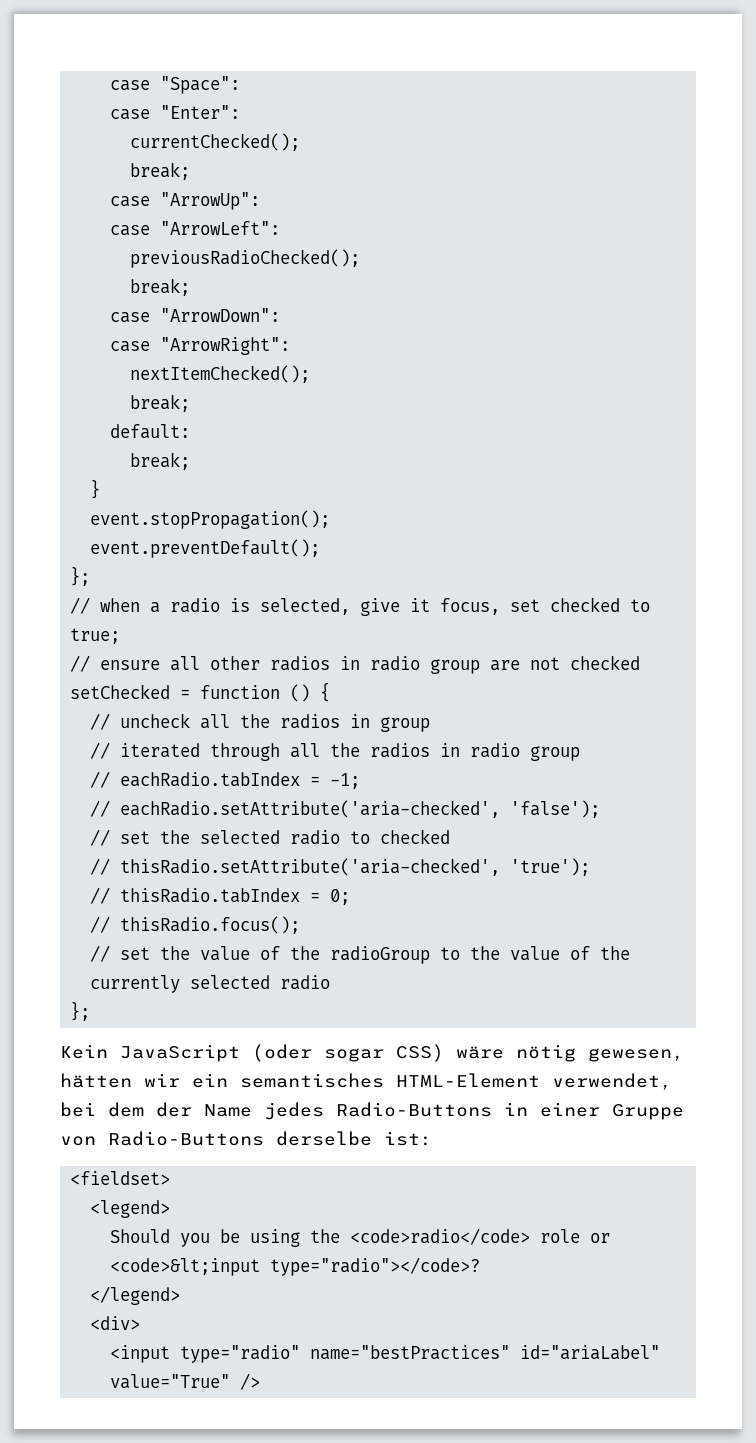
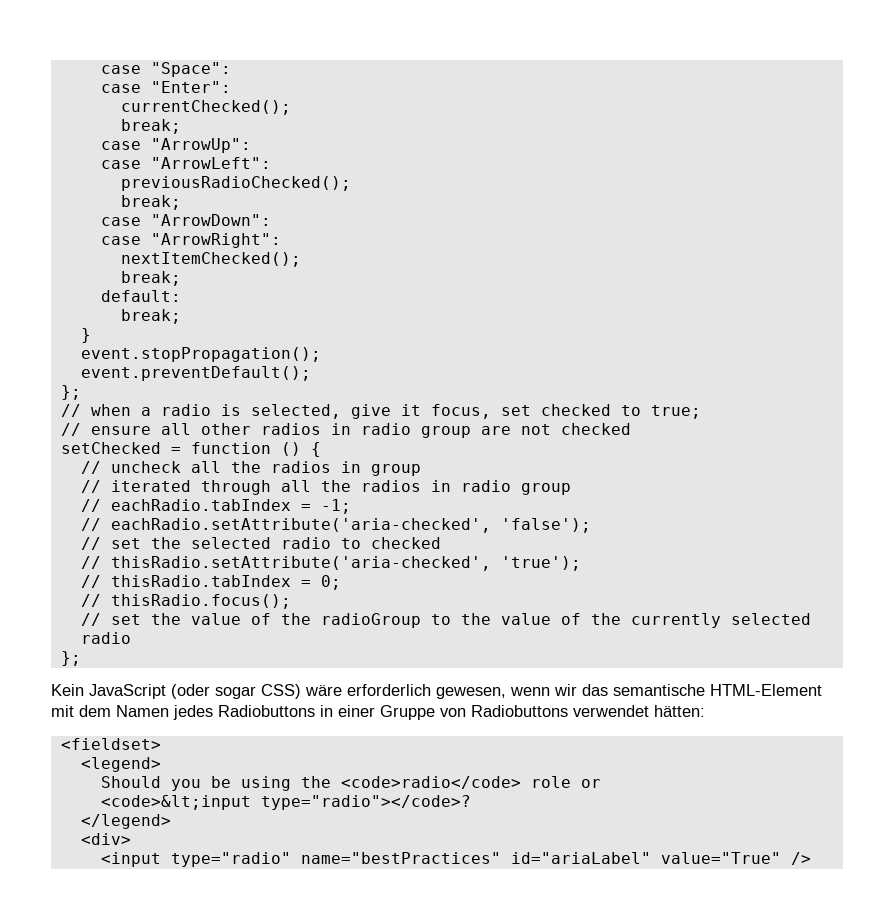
- Kein JavaScript (oder sogar CSS) wäre nötig gewesen, hätten wir ein semantisches HTML-Element verwendet, bei dem der Name jedes Radio-Buttons in einer Gruppe von Radio-Buttons derselbe ist:
+ Kein JavaScript (oder sogar CSS) wäre erforderlich gewesen, wenn wir das semantische HTML-Element mit dem Namen jedes Radiobuttons in einer Gruppe von Radiobuttons verwendet hätten:

